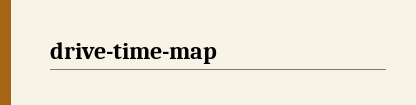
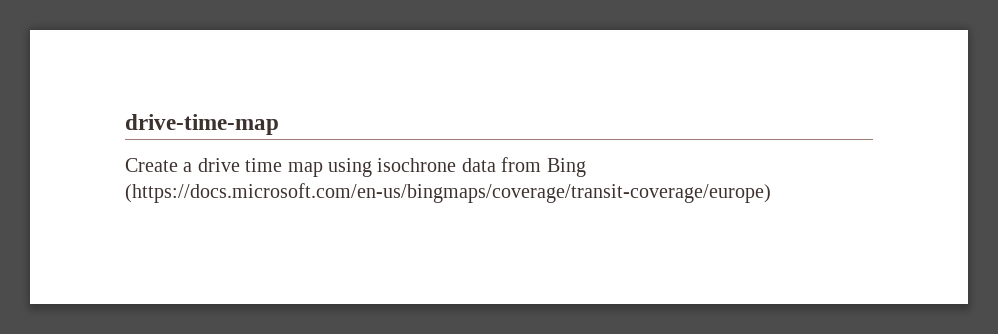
+ Create a drive time map using isochrone data from Bing (https://docs.microsoft.com/en-us/bingmaps/coverage/transit-coverage/europe)

